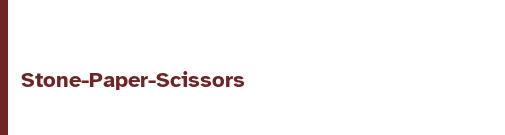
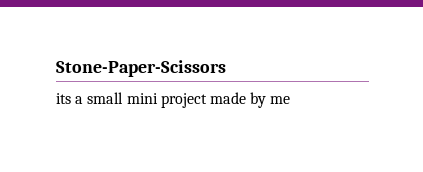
+ its a small mini project made by me

